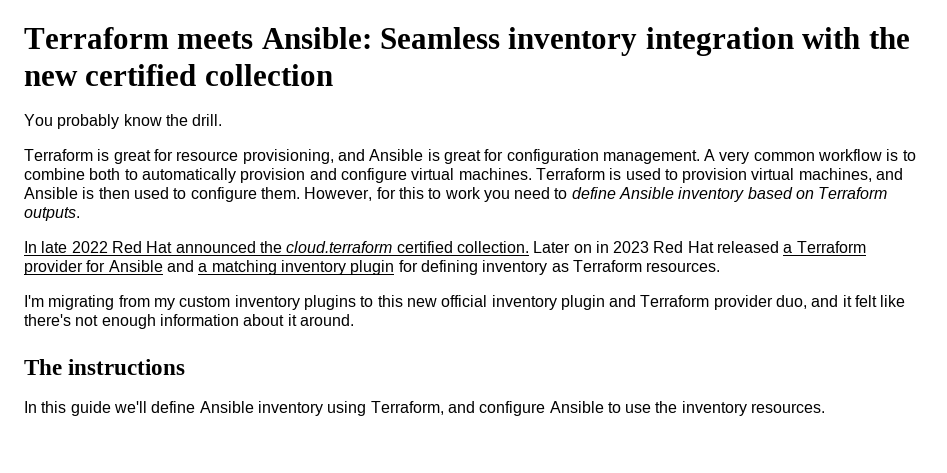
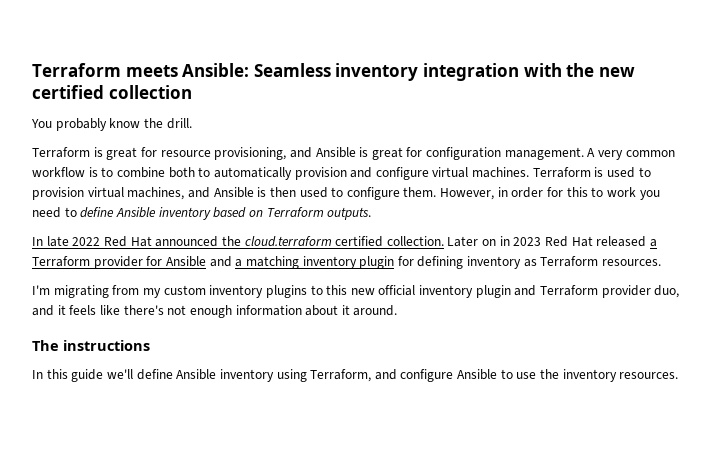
- However, for this to work you need to define Ansible inventory based on Terraform outputs.
+ However, in order for this to work you need to define Ansible inventory based on Terraform outputs.
- I'm migrating from my custom inventory plugins to this new official inventory plugin and Terraform provider duo, and it felt like there's not enough information about it around.
+ I'm migrating from my custom inventory plugins to this new official inventory plugin and Terraform provider duo, and it feels like there's not enough information about it around.

